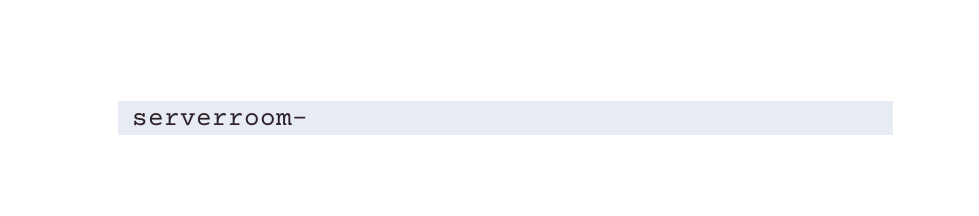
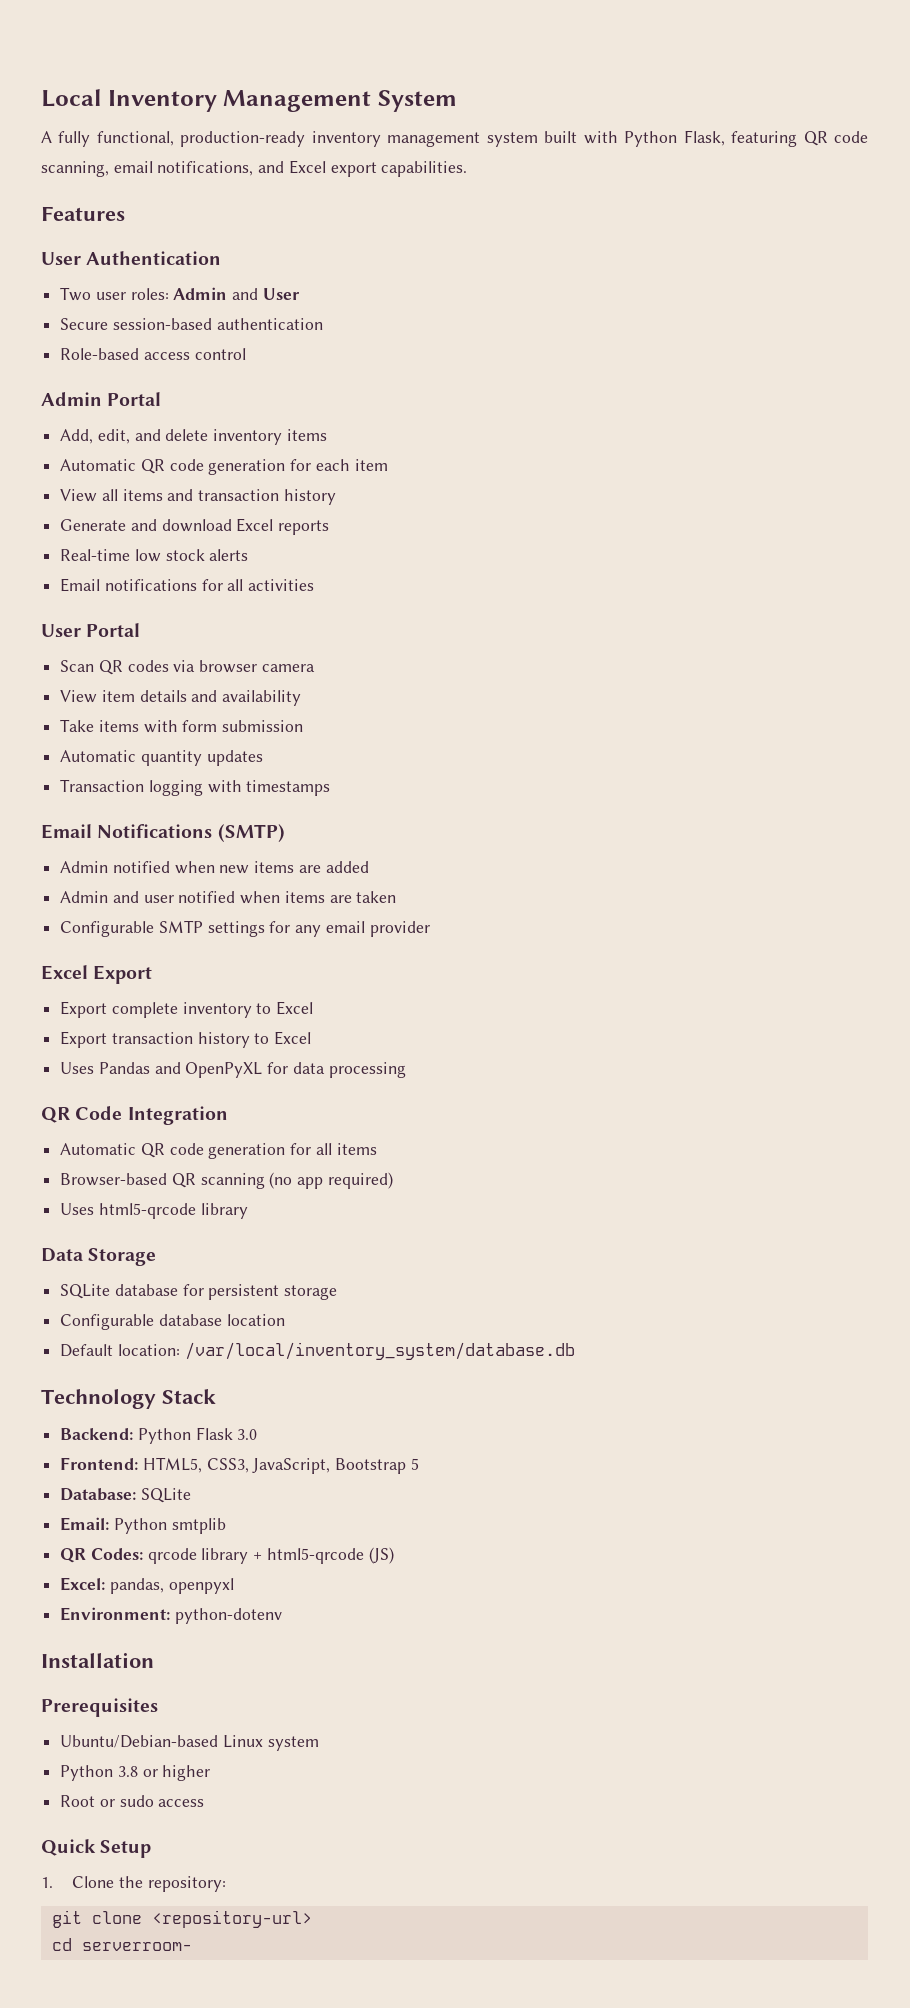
- serverroom-
+ Local Inventory Management System
+ A fully functional, production-ready inventory management system built with Python Flask, featuring QR code scanning, email notifications, and Excel export capabilities.
+ Features
+ User Authentication
+ Two user roles: Admin and User
+ Secure session-based authentication
+ Role-based access control
+ Admin Portal
+ Add, edit, and delete inventory items
+ Automatic QR code generation for each item
+ View all items and transaction history
+ Generate and download Excel reports
+ Real-time low stock alerts
+ Email notifications for all activities
+ User Portal
+ Scan QR codes via browser camera
+ View item details and availability
+ Take items with form submission
+ Automatic quantity updates
+ Transaction logging with timestamps
+ Email Notifications (SMTP)
+ Admin notified when new items are added
+ Admin and user notified when items are taken
+ Configurable SMTP settings for any email provider
+ Excel Export
+ Export complete inventory to Excel
+ Export transaction history to Excel
+ Uses Pandas and OpenPyXL for data processing
+ QR Code Integration
+ Automatic QR code generation for all items
+ Browser-based QR scanning (no app required)
+ Uses html5-qrcode library
+ Data Storage
+ SQLite database for persistent storage
+ Configurable database location
+ Default location: /var/local/inventory_system/database.db
+ Technology Stack
+ Backend: Python Flask 3.0
+ Frontend: HTML5, CSS3, JavaScript, Bootstrap 5
+ Database: SQLite
+ Email: Python smtplib
+ QR Codes: qrcode library + html5-qrcode (JS)
+ Excel: pandas, openpyxl
+ Environment: python-dotenv
+ Installation
+ Prerequisites
+ Ubuntu/Debian-based Linux system
+ Python 3.8 or higher
+ Root or sudo access
+ Quick Setup
+ 1. Clone the repository:
+ git clone <repository-url>
+ cd serverroom-

